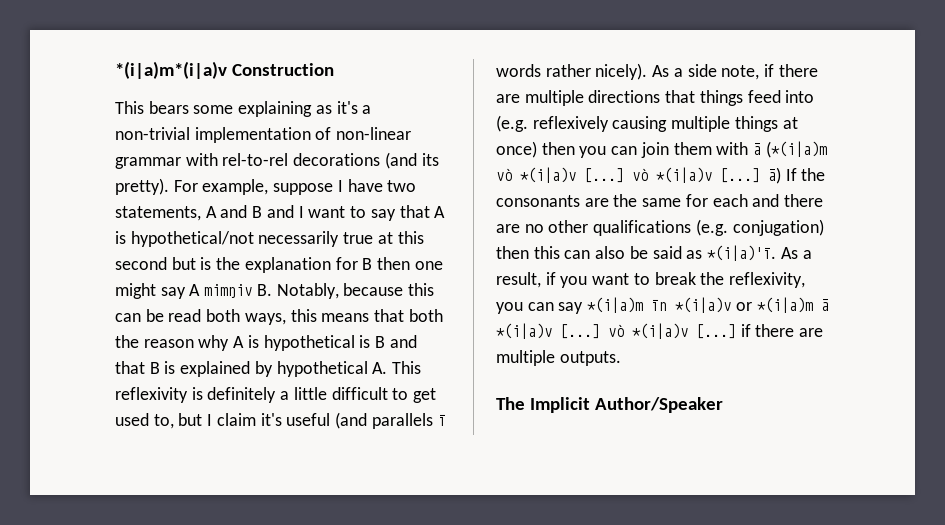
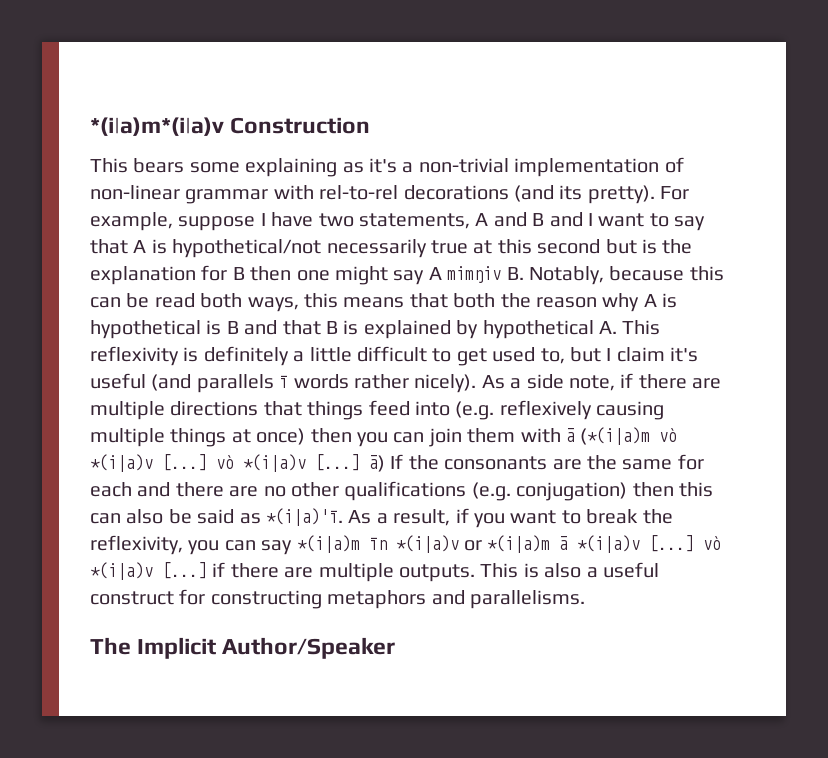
+ This is also a useful construct for constructing metaphors and parallelisms.

